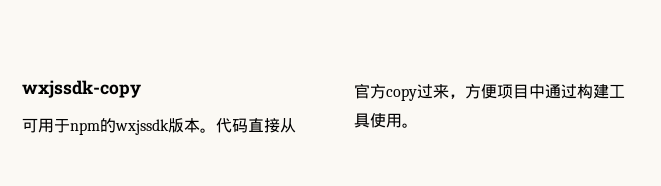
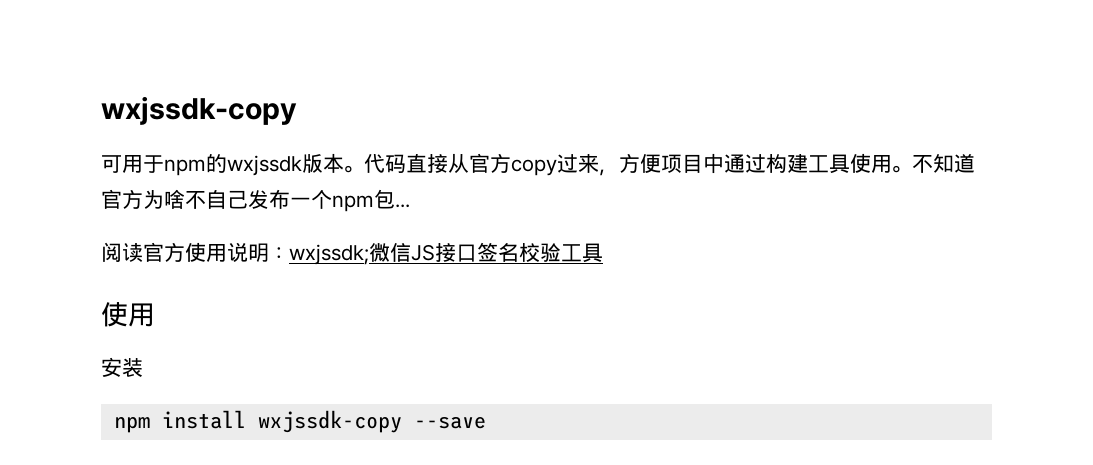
+ 不知道官方为啥不自己发布一个npm包...
+ 阅读官方使用说明：wxjssdk;微信JS接口签名校验工具
+ 使用
+ 安装
+ npm install wxjssdk-copy --save

